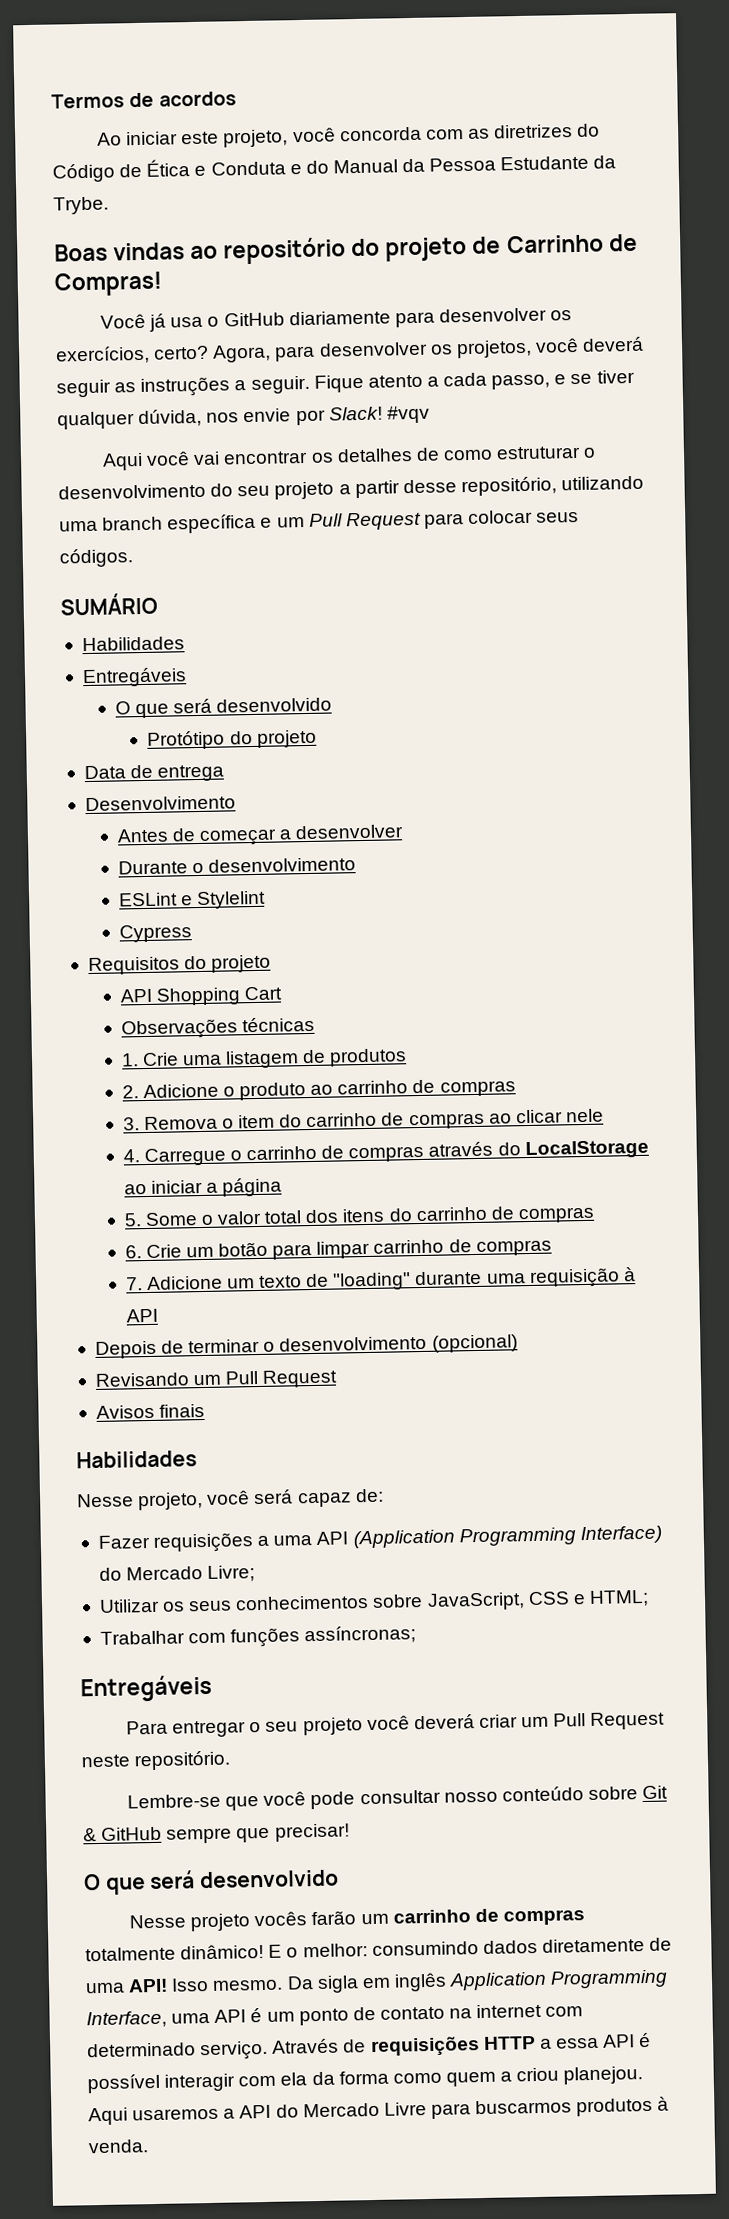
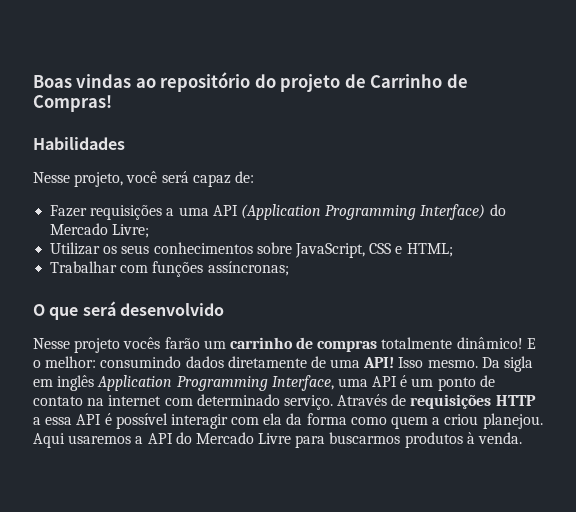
- Termos de acordos
- Ao iniciar este projeto, você concorda com as diretrizes do Código de Ética e Conduta e do Manual da Pessoa Estudante da Trybe.
- Você já usa o GitHub diariamente para desenvolver os exercícios, certo? Agora, para desenvolver os projetos, você deverá seguir as instruções a seguir. Fique atento a cada passo, e se tiver qualquer dúvida, nos envie por Slack! #vqv
- Aqui você vai encontrar os detalhes de como estruturar o desenvolvimento do seu projeto a partir desse repositório, utilizando uma branch específica e um Pull Request para colocar seus códigos.
- SUMÁRIO
- Habilidades
- Entregáveis
- O que será desenvolvido
- Protótipo do projeto
- Data de entrega
- Desenvolvimento
- Antes de começar a desenvolver
- Durante o desenvolvimento
- ESLint e Stylelint
- Cypress
- Requisitos do projeto
- API Shopping Cart
- Observações técnicas
- 1. Crie uma listagem de produtos
- 2. Adicione o produto ao carrinho de compras
- 3. Remova o item do carrinho de compras ao clicar nele
- 4. Carregue o carrinho de compras através do LocalStorage ao iniciar a página
- 5. Some o valor total dos itens do carrinho de compras
- 6. Crie um botão para limpar carrinho de compras
- 7. Adicione um texto de "loading" durante uma requisição à API
- Depois de terminar o desenvolvimento (opcional)
- Revisando um Pull Request
- Avisos finais
  Trabalhar com funções assíncronas;
- Entregáveis
- Para entregar o seu projeto você deverá criar um Pull Request neste repositório.
- Lembre-se que você pode consultar nosso conteúdo sobre Git & GitHub sempre que precisar!

